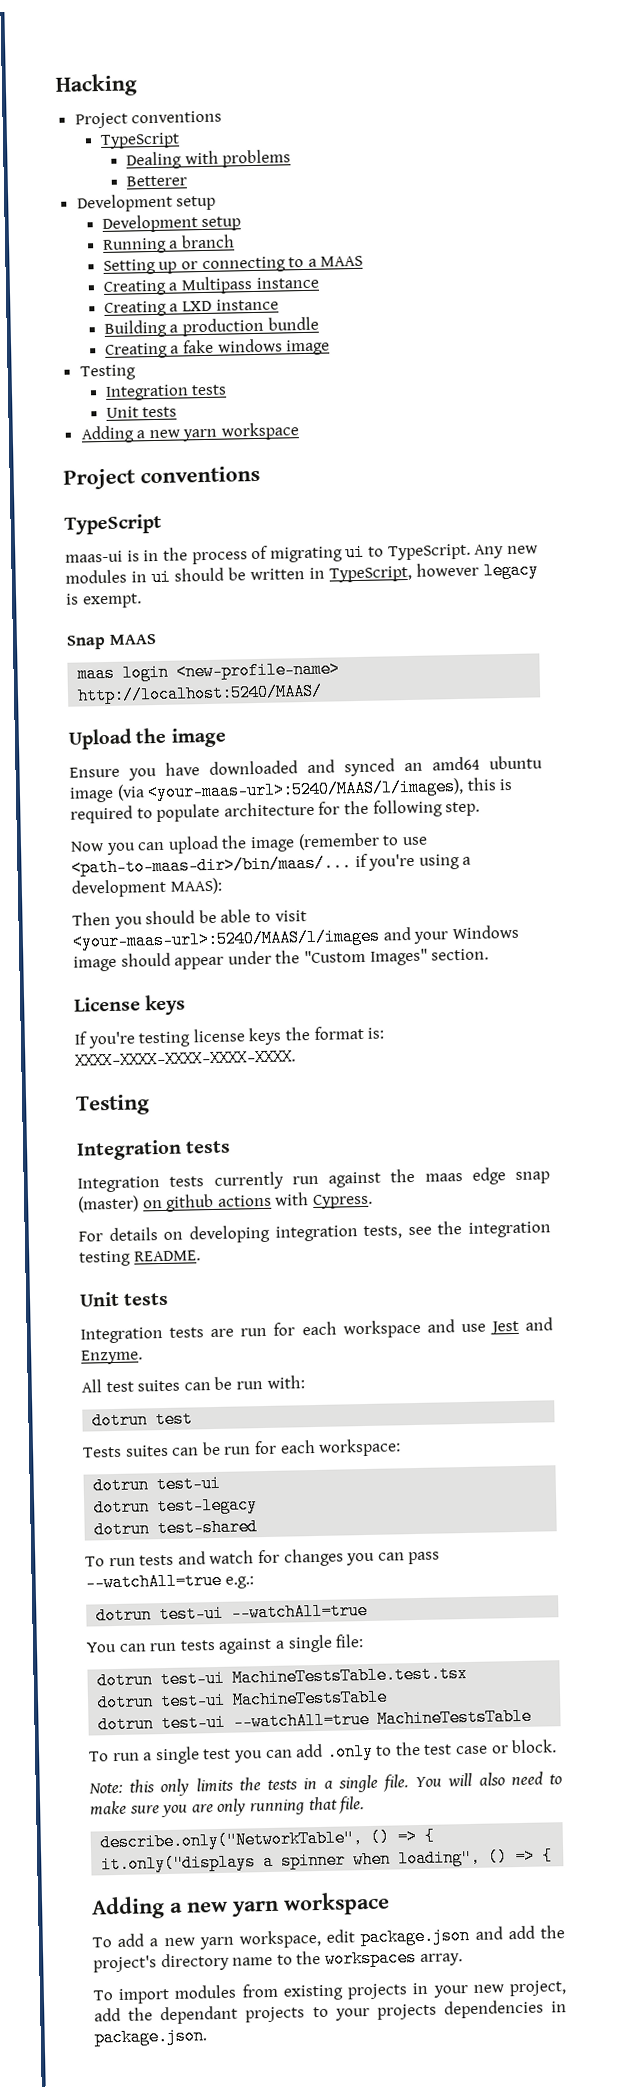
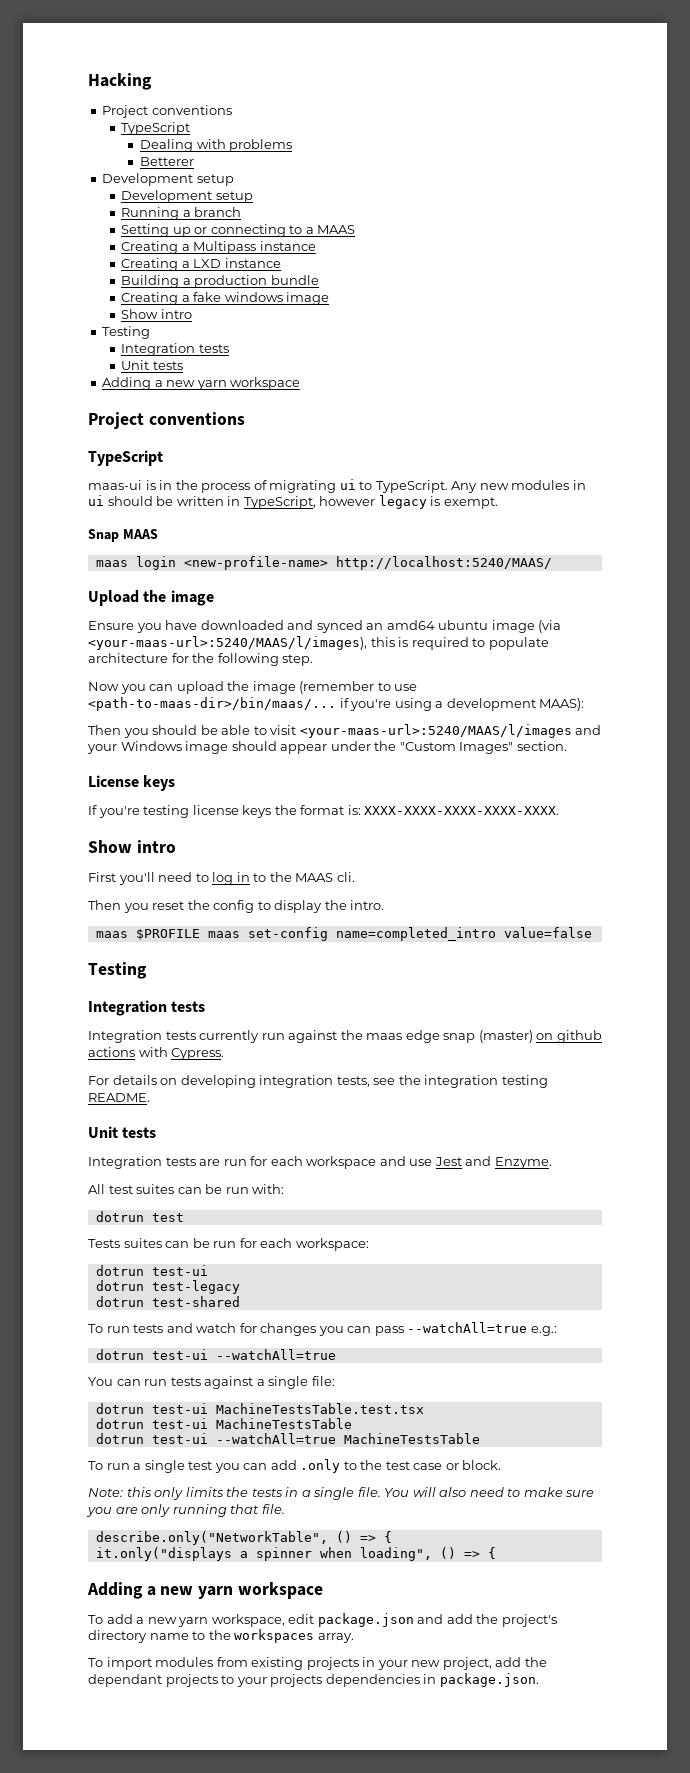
  Creating a fake windows image
+ Show intro
  If you're testing license keys the format is: XXXX-XXXX-XXXX-XXXX-XXXX.
+ Show intro
+ First you'll need to log in to the MAAS cli.
+ Then you reset the config to display the intro.
+ maas $PROFILE maas set-config name=completed_intro value=false

